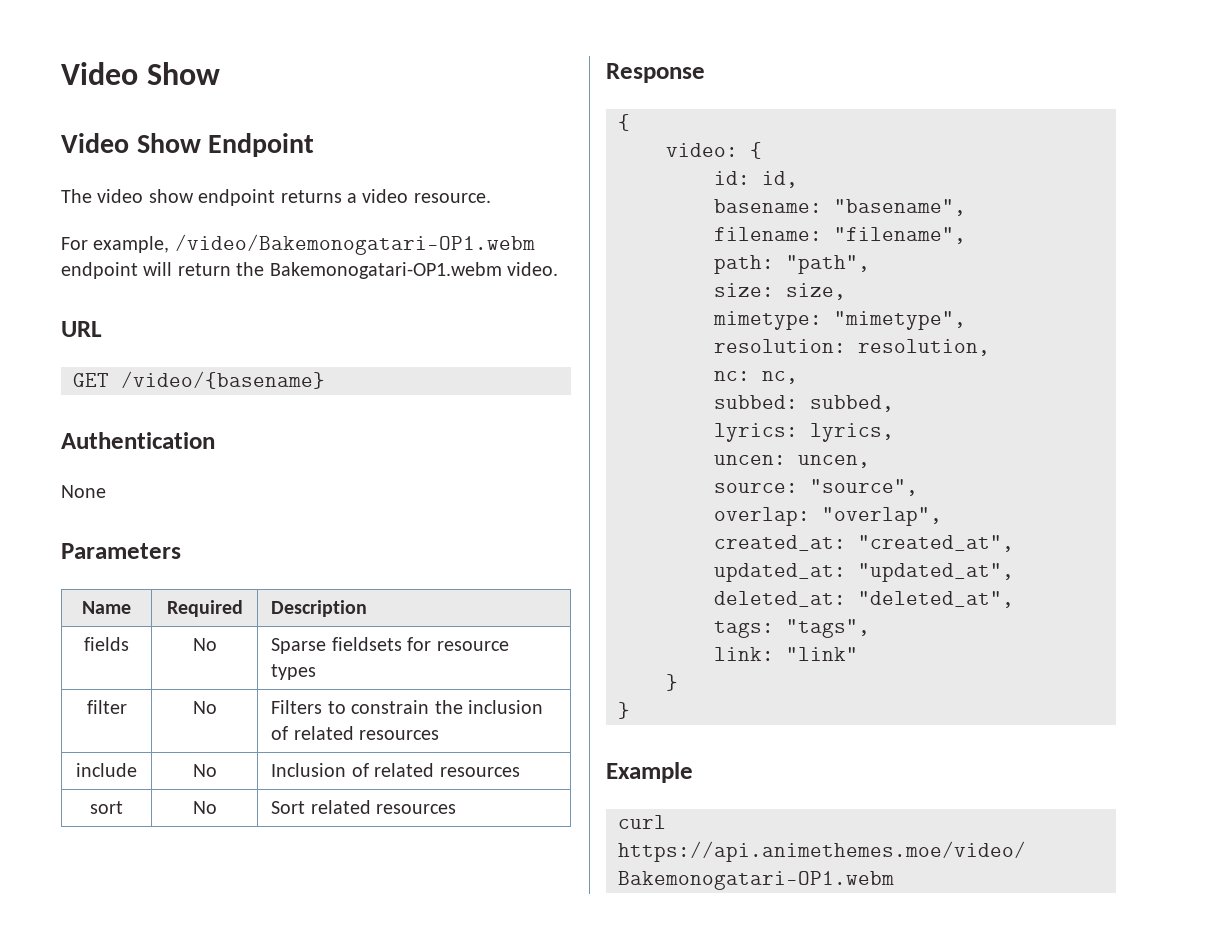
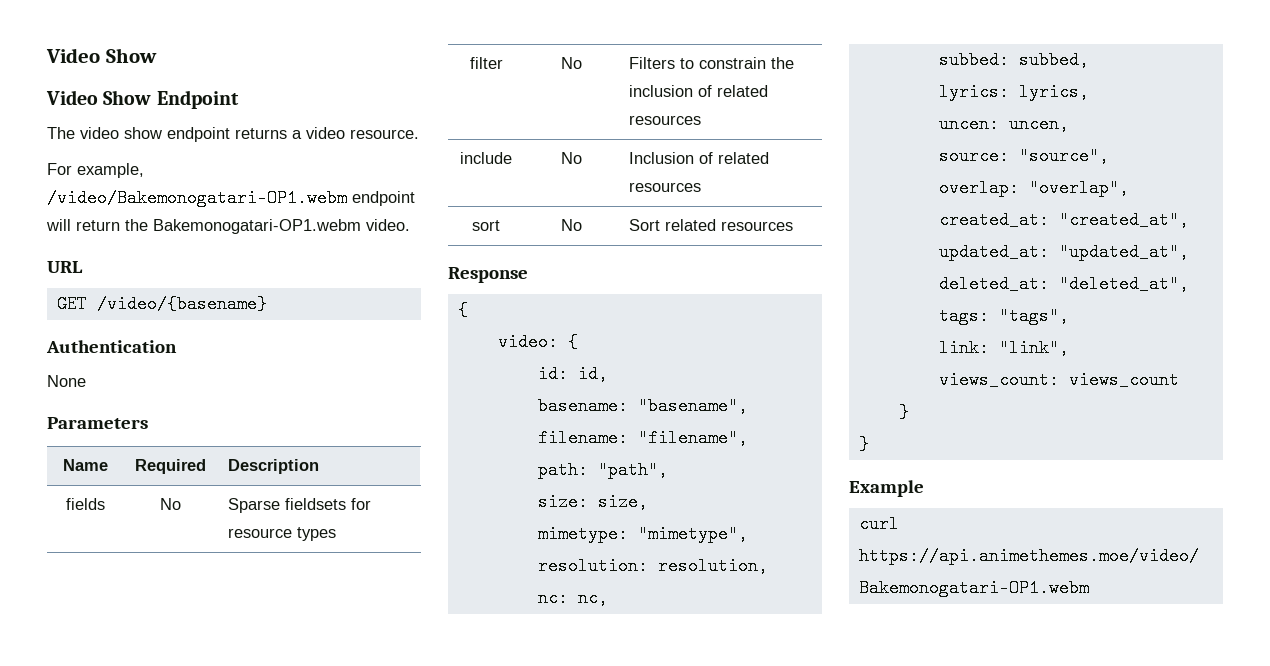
- link: "link"
+ link: "link",
+ views_count: views_count

